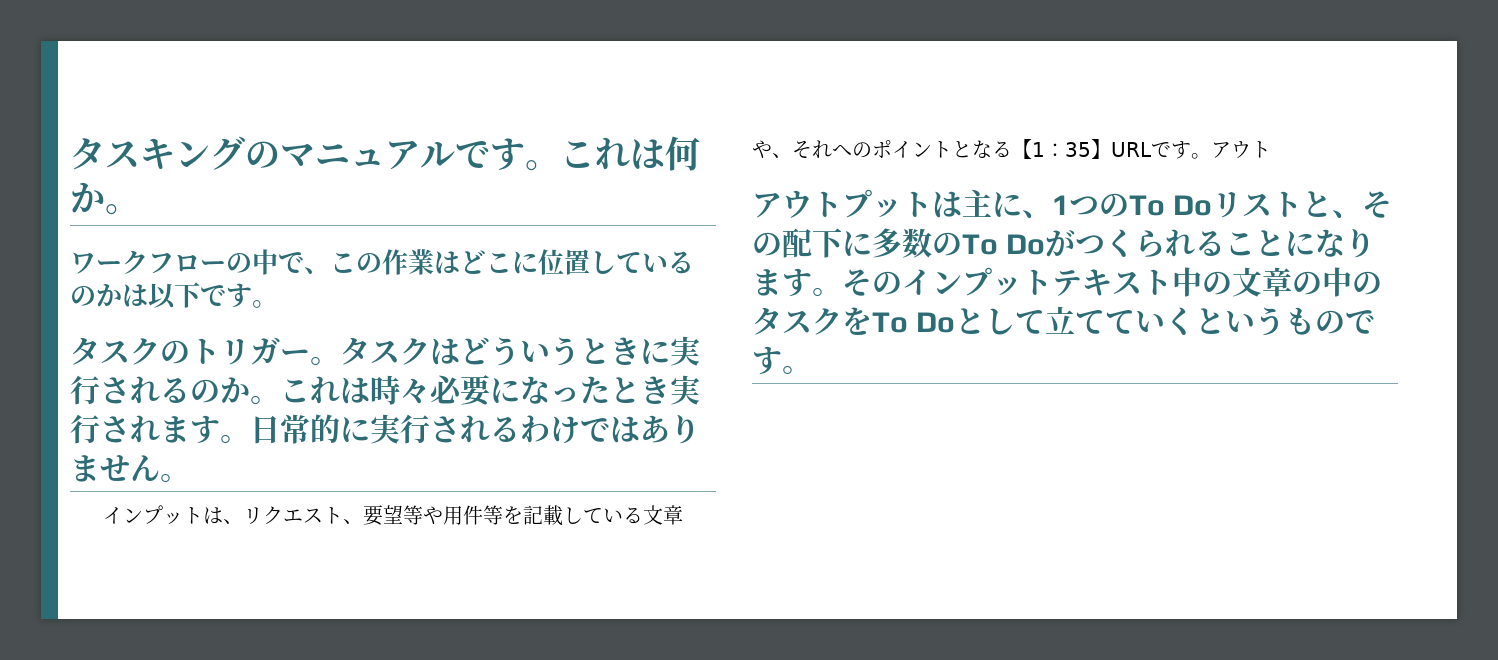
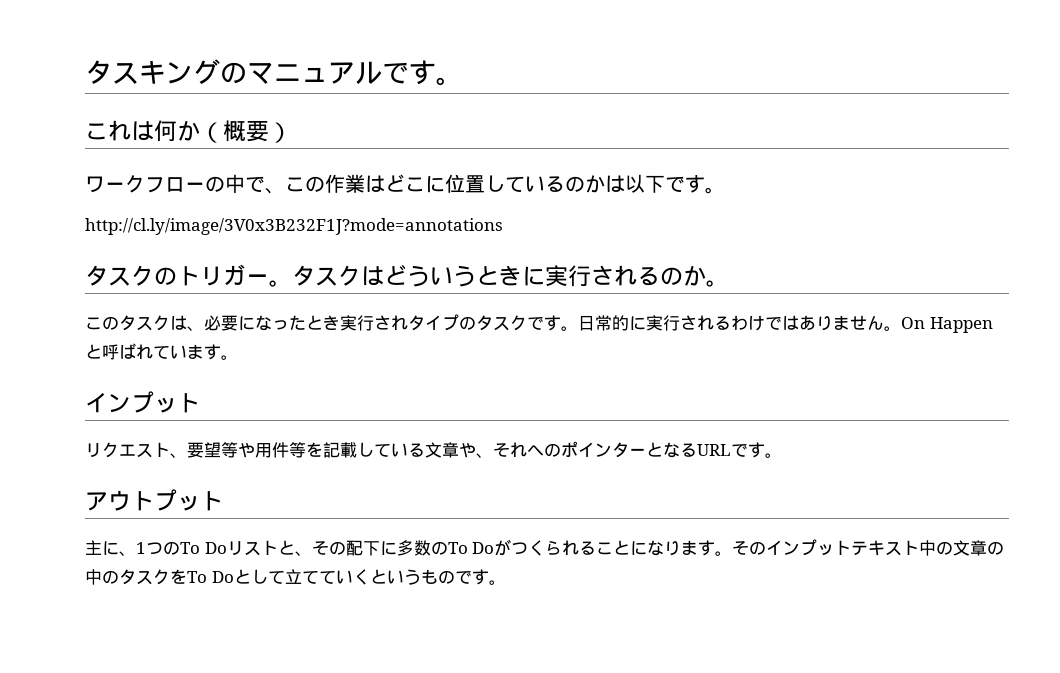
- タスキングのマニュアルです。これは何か。
+ タスキングのマニュアルです。
+ これは何か（概要）
+ http://cl.ly/image/3V0x3B232F1J?mode=annotations
- タスクはどういうときに実行されるのか。これは時々必要になったとき実行されます。
+ タスクはどういうときに実行されるのか。
+ このタスクは、必要になったとき実行されタイプのタスクです。
- 日常的に実行されるわけではありません。
- インプットは、リクエスト、要望等や用件等を記載している文章や、それへのポイントとなる【1：35】URLです。アウト
+ 日常的に実行されるわけではありません。On Happenと呼ばれています。
+ インプット
+ リクエスト、要望等や用件等を記載している文章や、それへのポインターとなるURLです。
- アウトプットは主に、1つのTo Doリストと、その配下に多数のTo Doがつくられることになります。
+ アウトプット
+ 主に、1つのTo Doリストと、その配下に多数のTo Doがつくられることになります。

